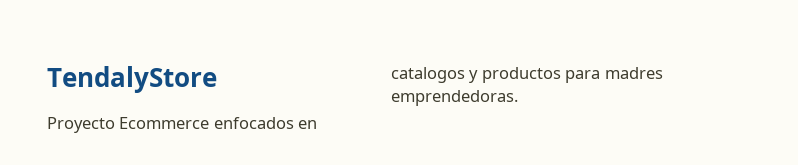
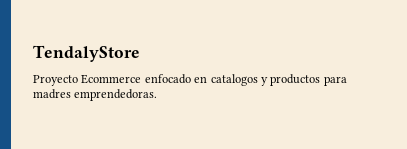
- Proyecto Ecommerce enfocados en catalogos y productos para madres emprendedoras.
+ Proyecto Ecommerce enfocado en catalogos y productos para madres emprendedoras.

